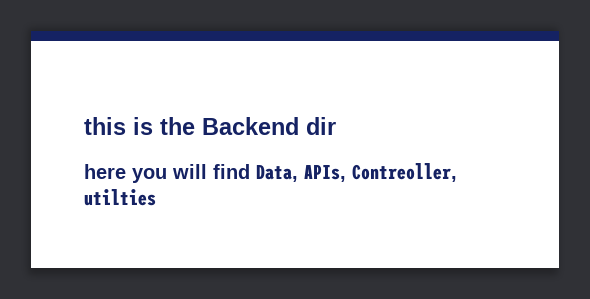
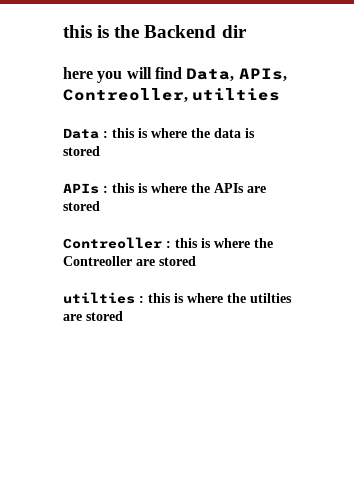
+ Data : this is where the data is stored
+ APIs : this is where the APIs are stored
+ Contreoller : this is where the Contreoller are stored
+ utilties : this is where the utilties are stored

